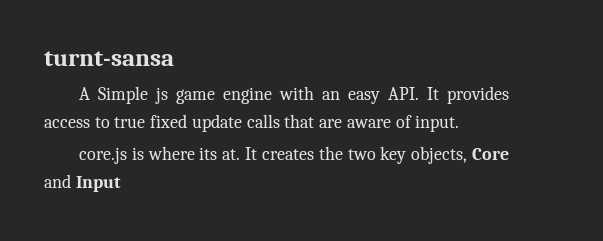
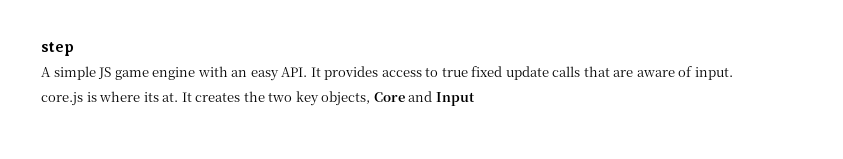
- turnt-sansa
+ step
- A Simple js game engine with an easy API. It provides access to true fixed update calls that are aware of input.
+ A simple JS game engine with an easy API. It provides access to true fixed update calls that are aware of input.

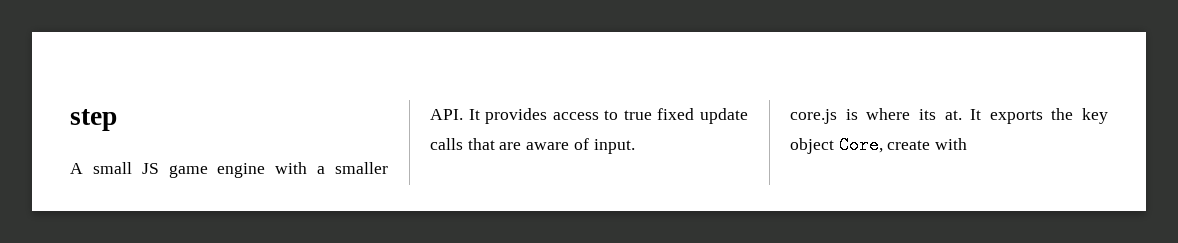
- A simple JS game engine with an easy API. It provides access to true fixed update calls that are aware of input.
+ A small JS game engine with a smaller API. It provides access to true fixed update calls that are aware of input.
- It creates the two key objects, Core and Input
+ It exports the key object Core, create with

